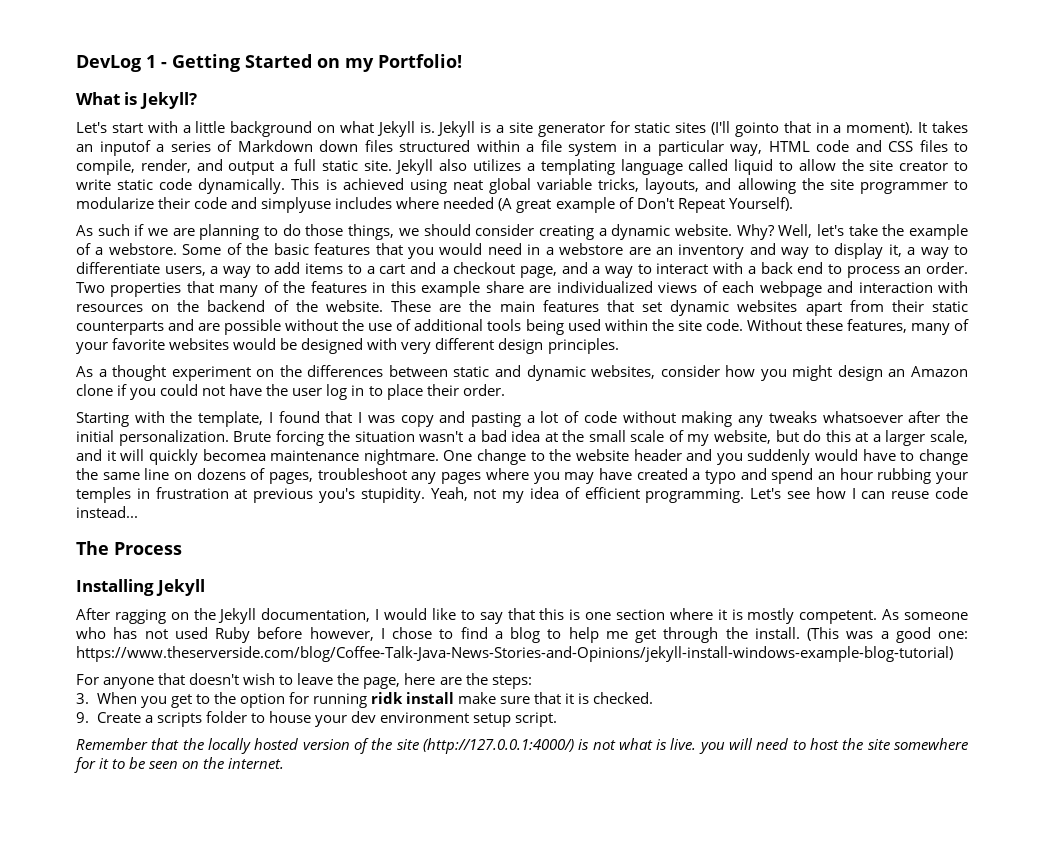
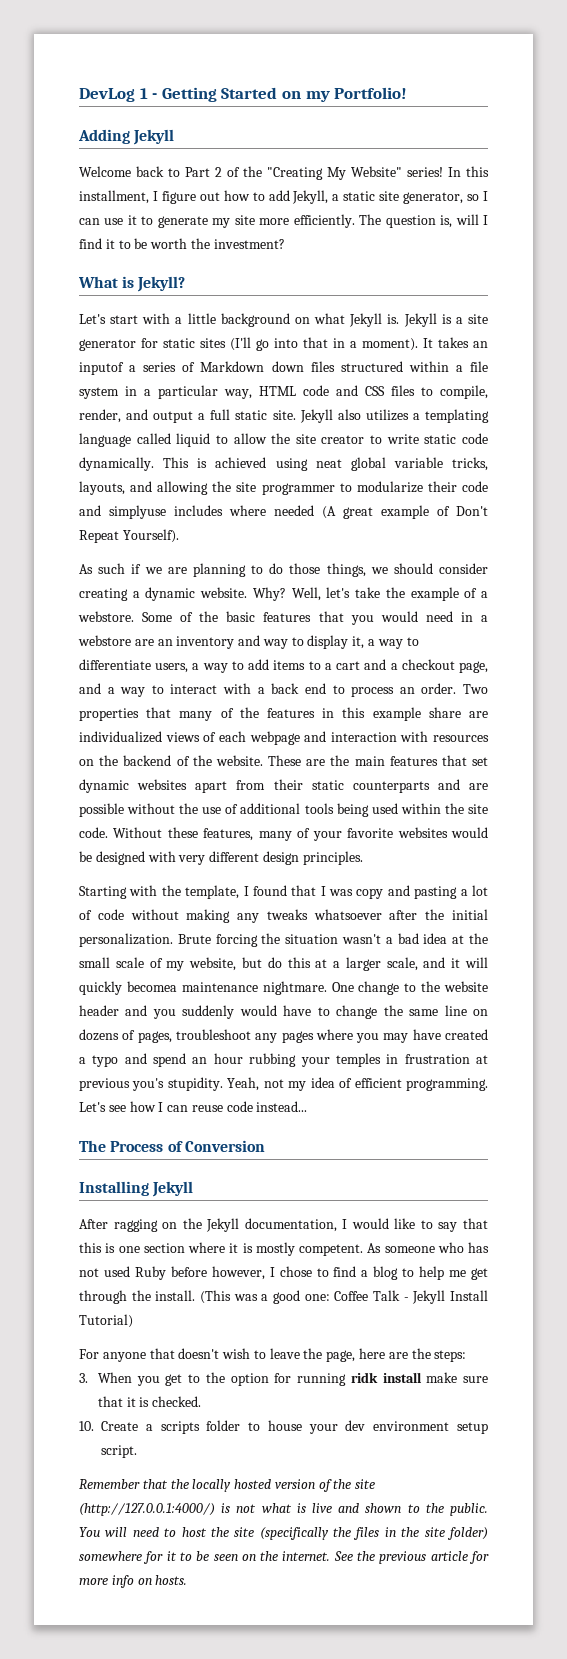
+ Adding Jekyll
+ Welcome back to Part 2 of the "Creating My Website" series! In this installment, I figure out how to add Jekyll, a static site generator, so I can use it to generate my site more efficiently. The question is, will I find it to be worth the investment?
- Jekyll is a site generator for static sites (I'll gointo that in a moment).
+ Jekyll is a site generator for static sites (I'll go into that in a moment).
- As a thought experiment on the differences between static and dynamic websites, consider how you might design an Amazon clone if you could not have the user log in to place their order.
- The Process
+ The Process of Conversion
- (This was a good one: https://www.theserverside.com/blog/Coffee-Talk-Java-News-Stories-and-Opinions/jekyll-install-windows-example-blog-tutorial)
+ (This was a good one: Coffee Talk - Jekyll Install Tutorial)
- 9. Create a scripts folder to house your dev environment setup script.
+ 10. Create a scripts folder to house your dev environment setup script.
- Remember that the locally hosted version of the site (http://127.0.0.1:4000/) is not what is live. you will need to host the site somewhere for it to be seen on the internet.
+ Remember that the locally hosted version of the site (http://127.0.0.1:4000/) is not what is live and shown to the public. You will need to host the site (specifically the files in the site folder) somewhere for it to be seen on the internet.
+ See the previous article for more info on hosts.

